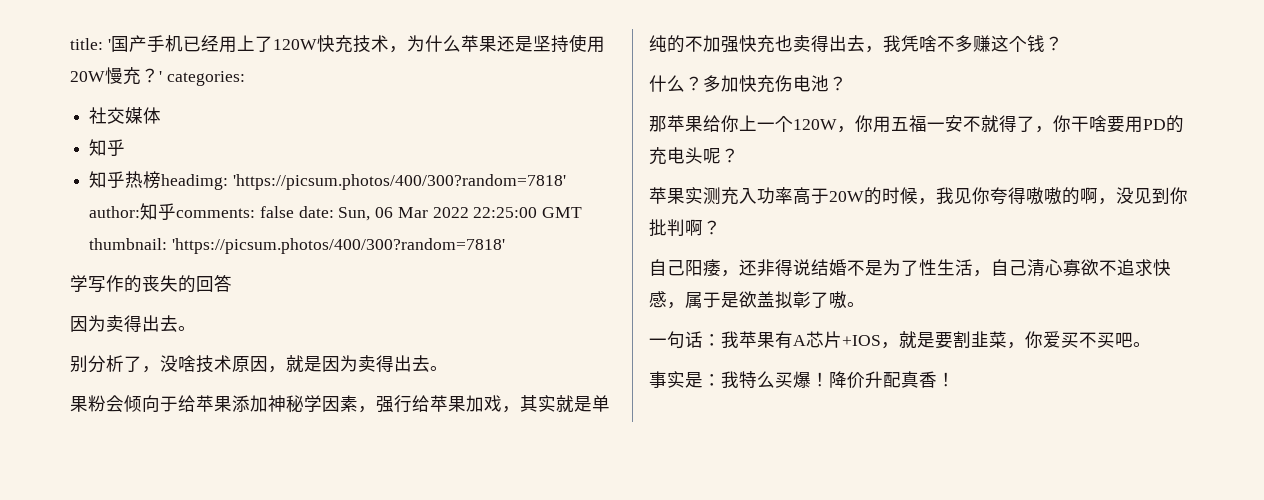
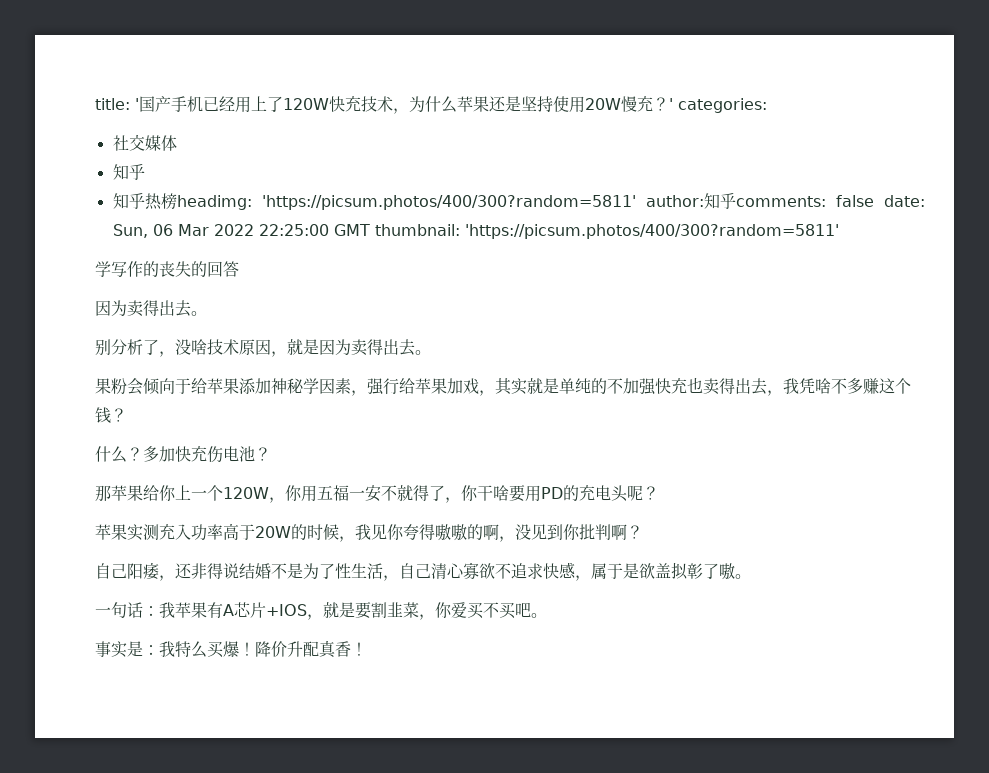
- 知乎热榜headimg: 'https://picsum.photos/400/300?random=7818' author:知乎comments: false date: Sun, 06 Mar 2022 22:25:00 GMT thumbnail: 'https://picsum.photos/400/300?random=7818'
+ 知乎热榜headimg: 'https://picsum.photos/400/300?random=5811' author:知乎comments: false date: Sun, 06 Mar 2022 22:25:00 GMT thumbnail: 'https://picsum.photos/400/300?random=5811'

